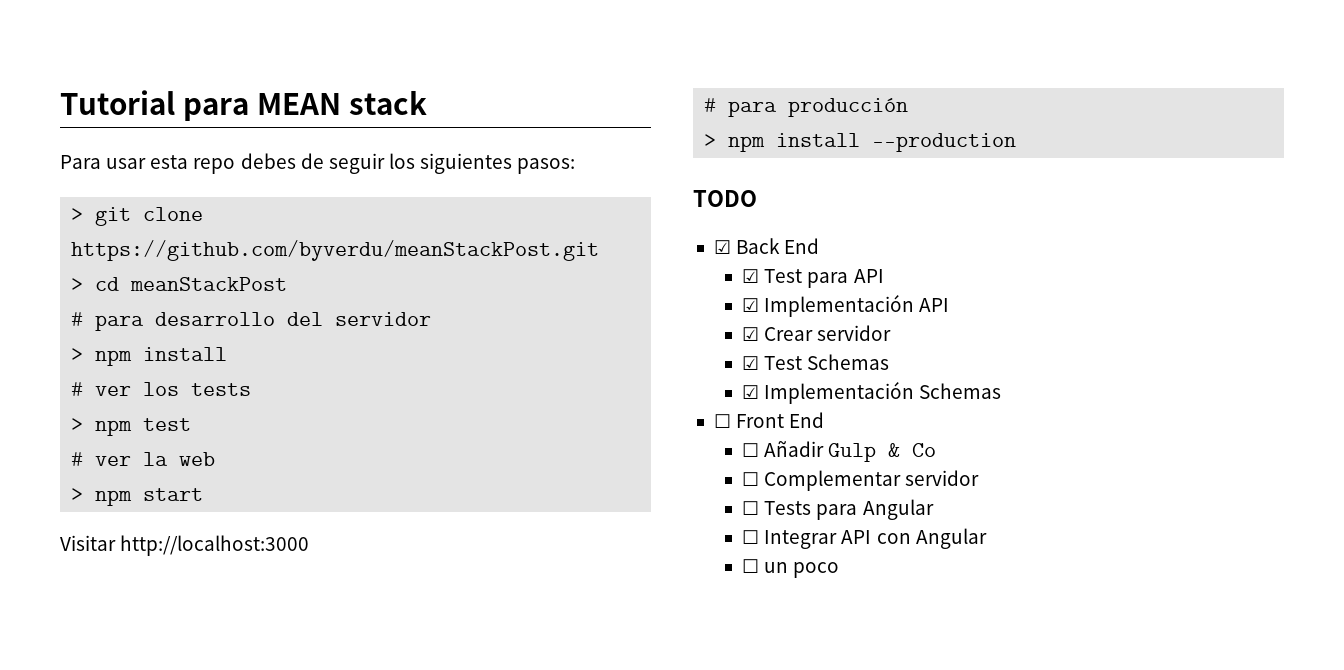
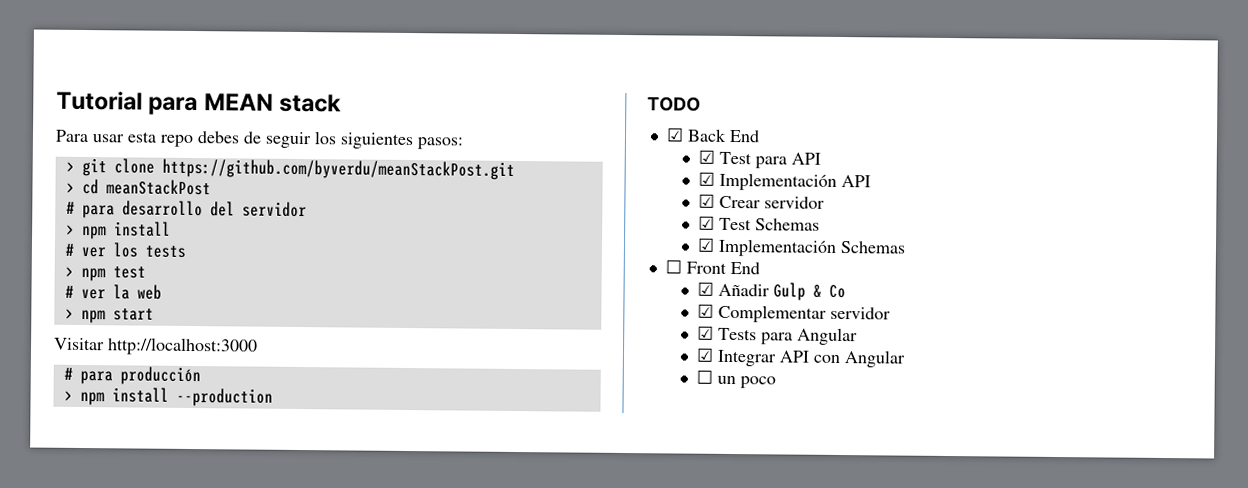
- ☐ Añadir Gulp & Co
+ ☑ Añadir Gulp & Co
- ☐ Complementar servidor
+ ☑ Complementar servidor
- ☐ Tests para Angular
+ ☑ Tests para Angular
- ☐ Integrar API con Angular
+ ☑ Integrar API con Angular

